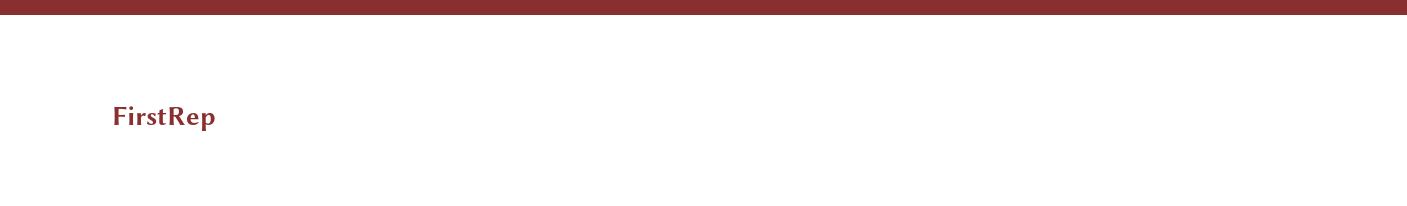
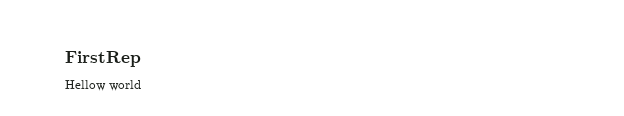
+ Hellow world

